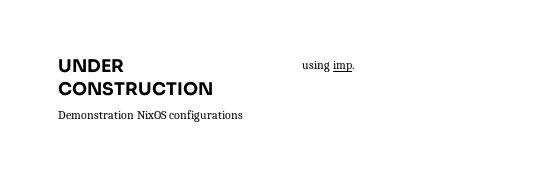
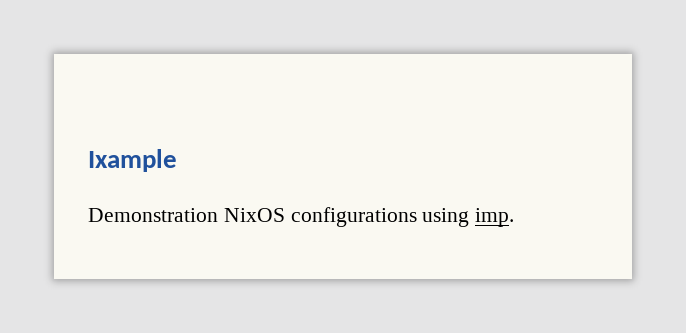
- UNDER CONSTRUCTION
+ Ixample

